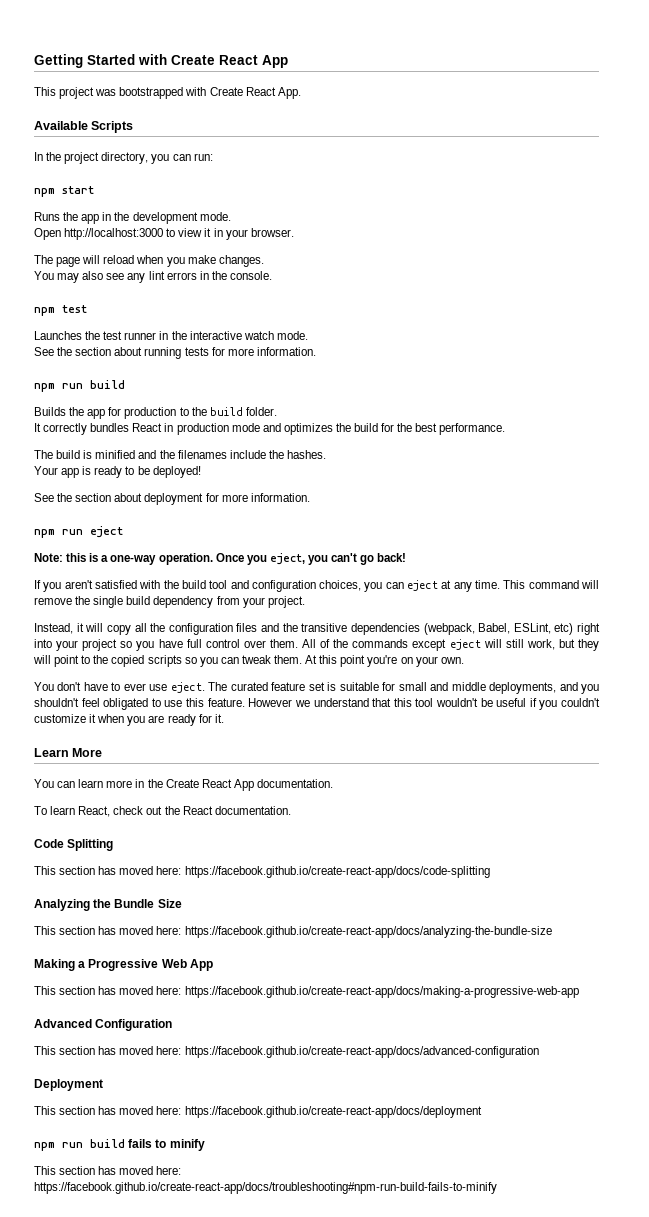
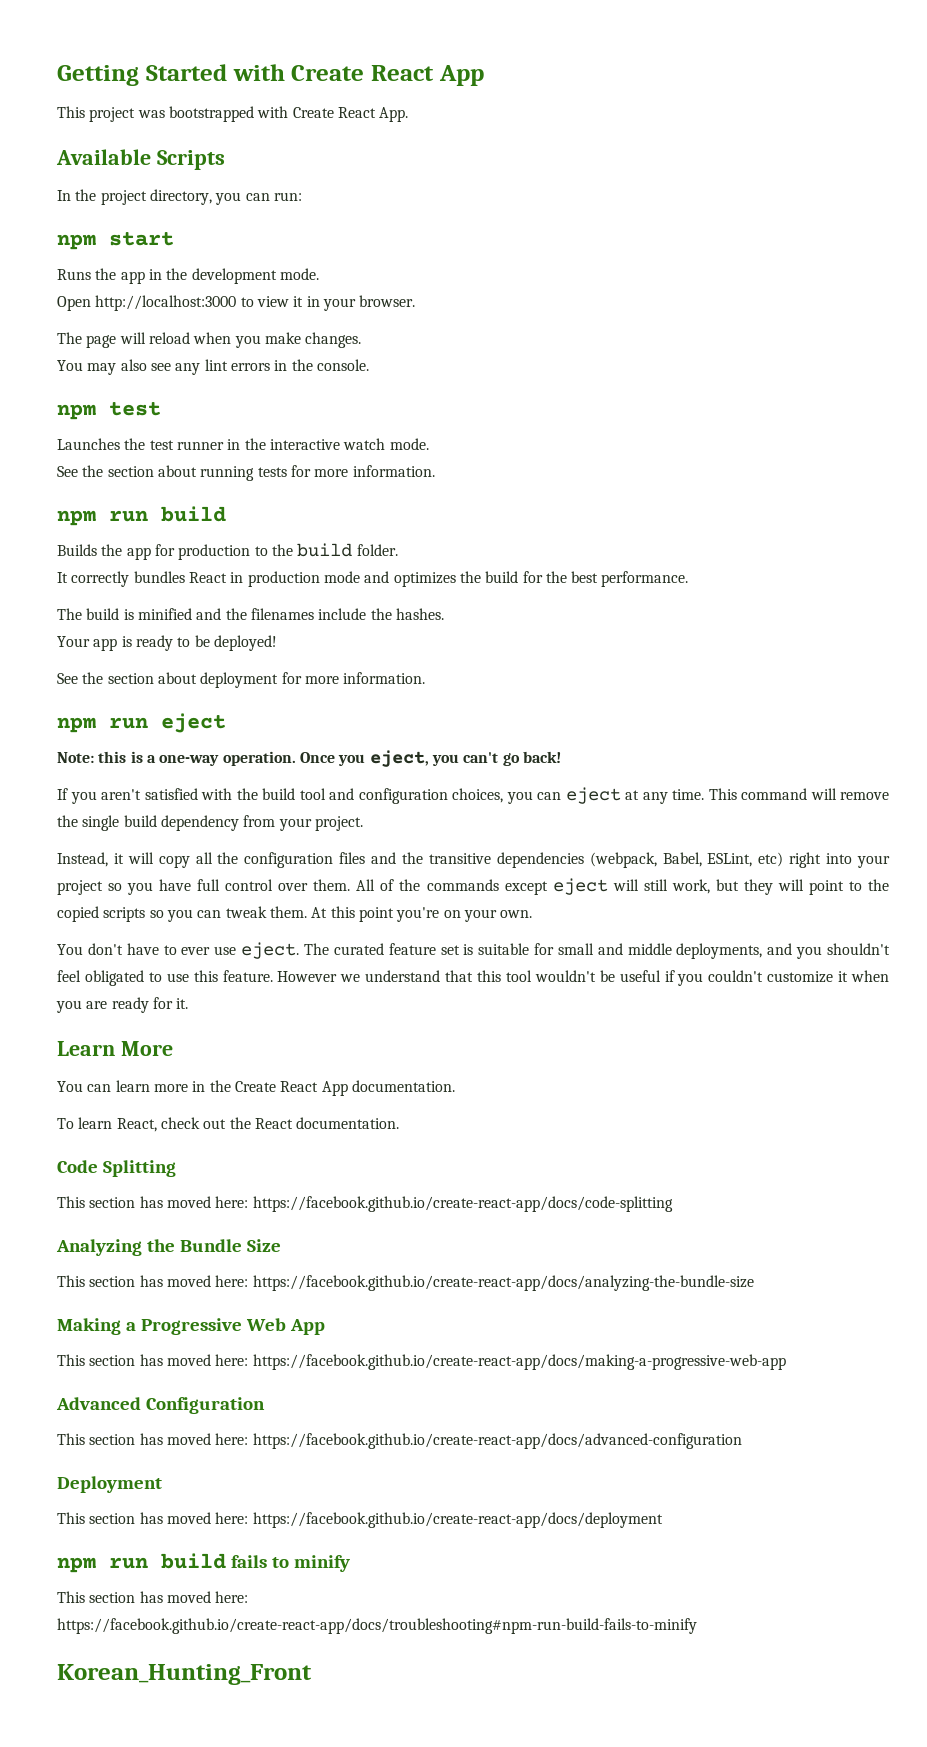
+ Korean_Hunting_Front

